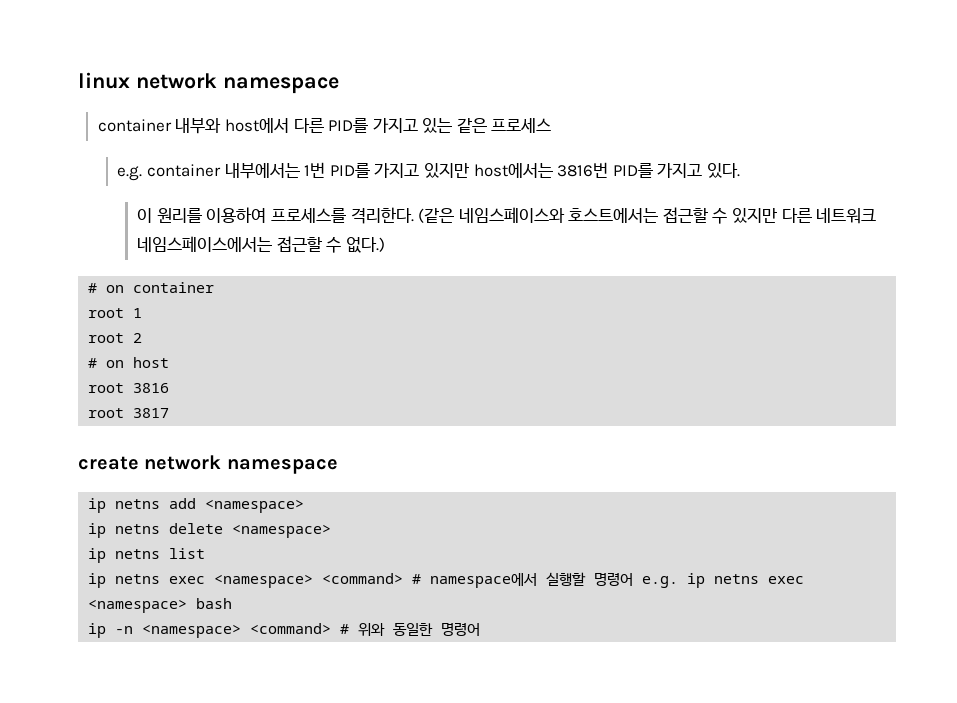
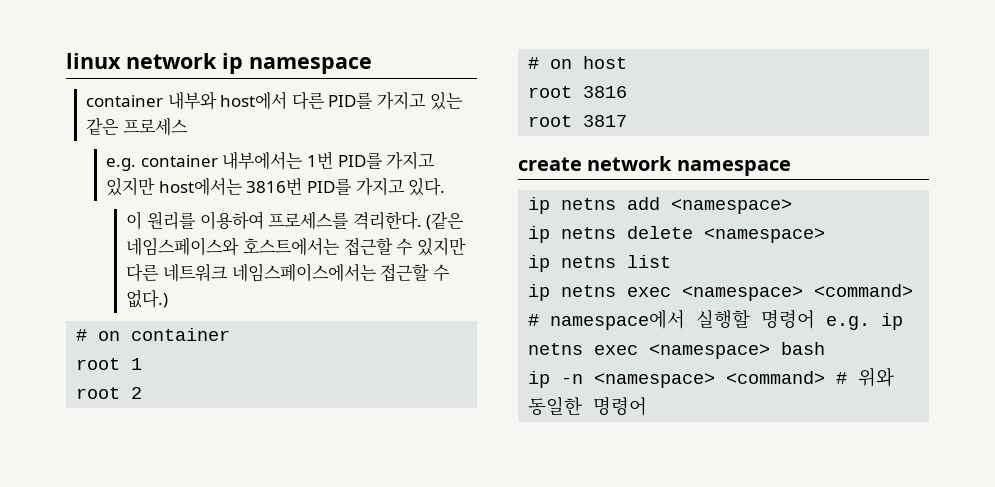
- linux network namespace
+ linux network ip namespace

